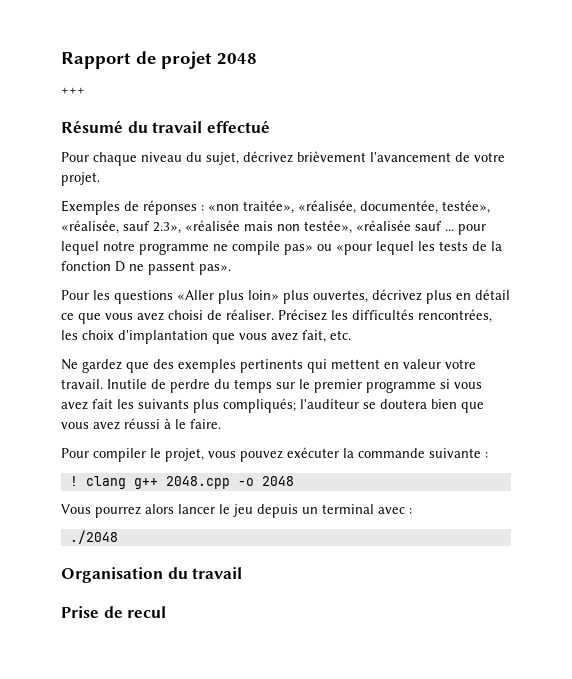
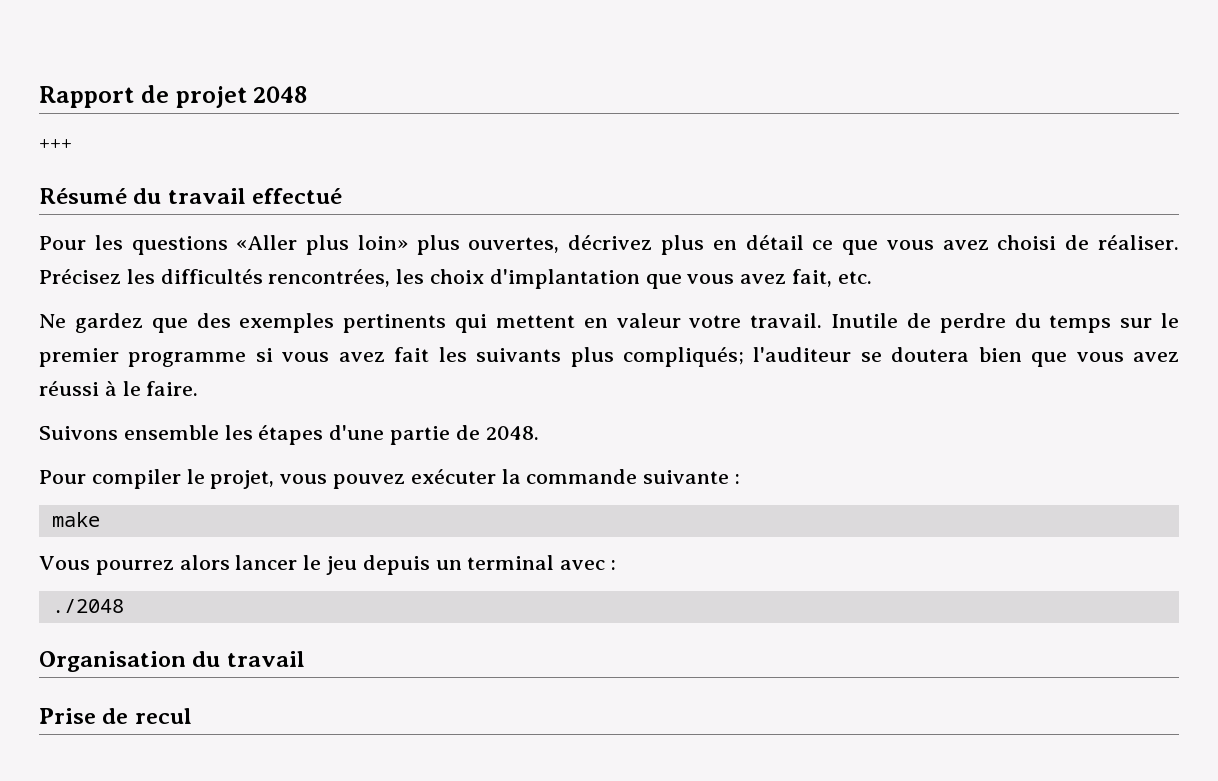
- Pour chaque niveau du sujet, décrivez brièvement l'avancement de votre projet.
- Exemples de réponses : «non traitée», «réalisée, documentée, testée», «réalisée, sauf 2.3», «réalisée mais non testée», «réalisée sauf ... pour lequel notre programme ne compile pas» ou «pour lequel les tests de la fonction D ne passent pas».
+ Suivons ensemble les étapes d'une partie de 2048.
- ! clang g++ 2048.cpp -o 2048
+ make

